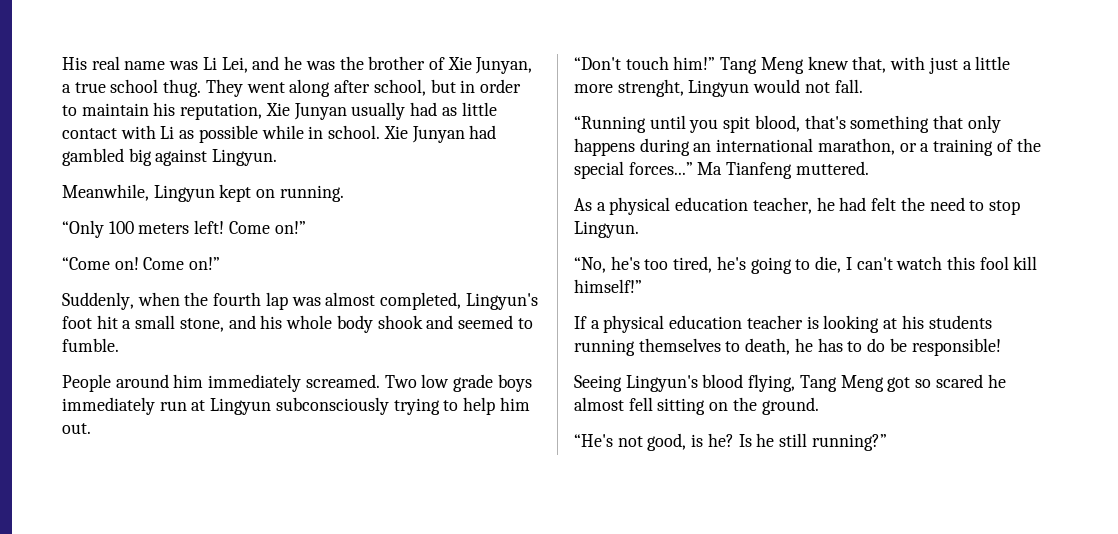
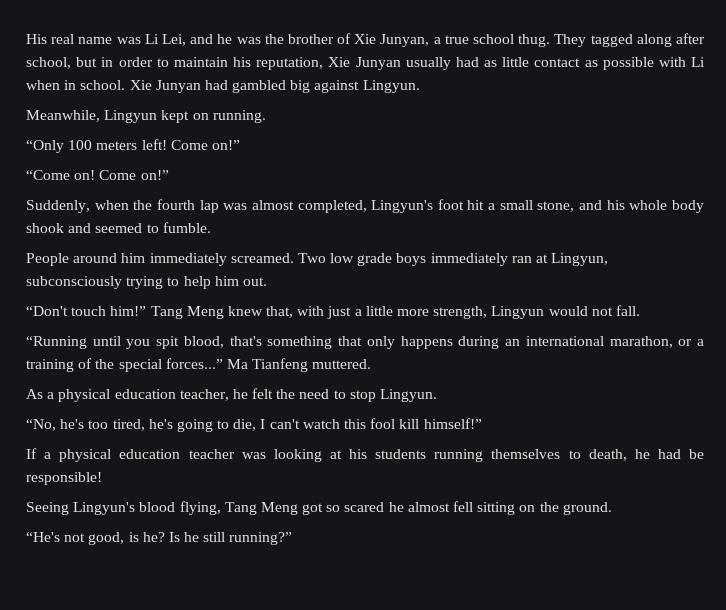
- They went along after school, but in order to maintain his reputation, Xie Junyan usually had as little contact with Li as possible while in school.
+ They tagged along after school, but in order to maintain his reputation, Xie Junyan usually had as little contact as possible with Li when in school.
- Two low grade boys immediately run at Lingyun subconsciously trying to help him out.
+ Two low grade boys immediately ran at Lingyun, subconsciously trying to help him out.
- Tang Meng knew that, with just a little more strenght, Lingyun would not fall.
+ Tang Meng knew that, with just a little more strength, Lingyun would not fall.
- As a physical education teacher, he had felt the need to stop Lingyun.
+ As a physical education teacher, he felt the need to stop Lingyun.
- If a physical education teacher is looking at his students running themselves to death, he has to do be responsible!
+ If a physical education teacher was looking at his students running themselves to death, he had be responsible!

